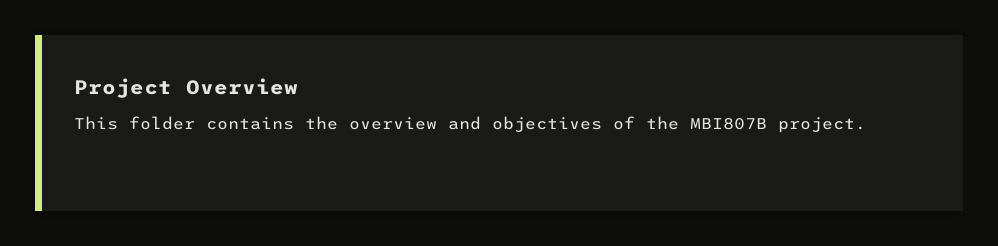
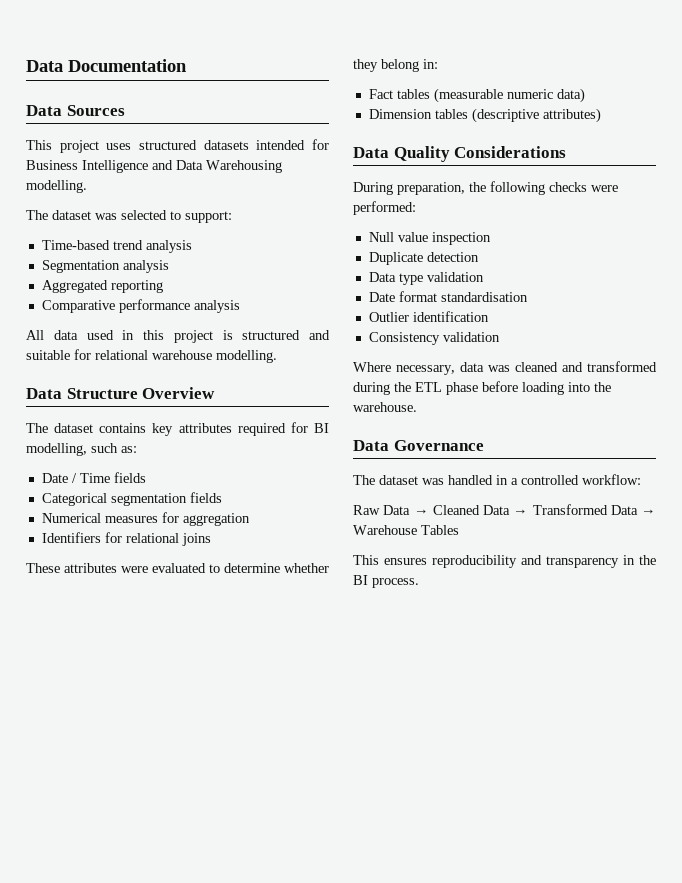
- Project Overview
- This folder contains the overview and objectives of the MBI807B project.
+ Data Documentation
+ Data Sources
+ This project uses structured datasets intended for Business Intelligence and Data Warehousing modelling.
+ The dataset was selected to support:
+ Time-based trend analysis
+ Segmentation analysis
+ Aggregated reporting
+ Comparative performance analysis
+ All data used in this project is structured and suitable for relational warehouse modelling.
+ Data Structure Overview
+ The dataset contains key attributes required for BI modelling, such as:
+ Date / Time fields
+ Categorical segmentation fields
+ Numerical measures for aggregation
+ Identifiers for relational joins
+ These attributes were evaluated to determine whether they belong in:
+ Fact tables (measurable numeric data)
+ Dimension tables (descriptive attributes)
+ Data Quality Considerations
+ During preparation, the following checks were performed:
+ Null value inspection
+ Duplicate detection
+ Data type validation
+ Date format standardisation
+ Outlier identification
+ Consistency validation
+ Where necessary, data was cleaned and transformed during the ETL phase before loading into the warehouse.
+ Data Governance
+ The dataset was handled in a controlled workflow:
+ Raw Data → Cleaned Data → Transformed Data → Warehouse Tables
+ This ensures reproducibility and transparency in the BI process.

